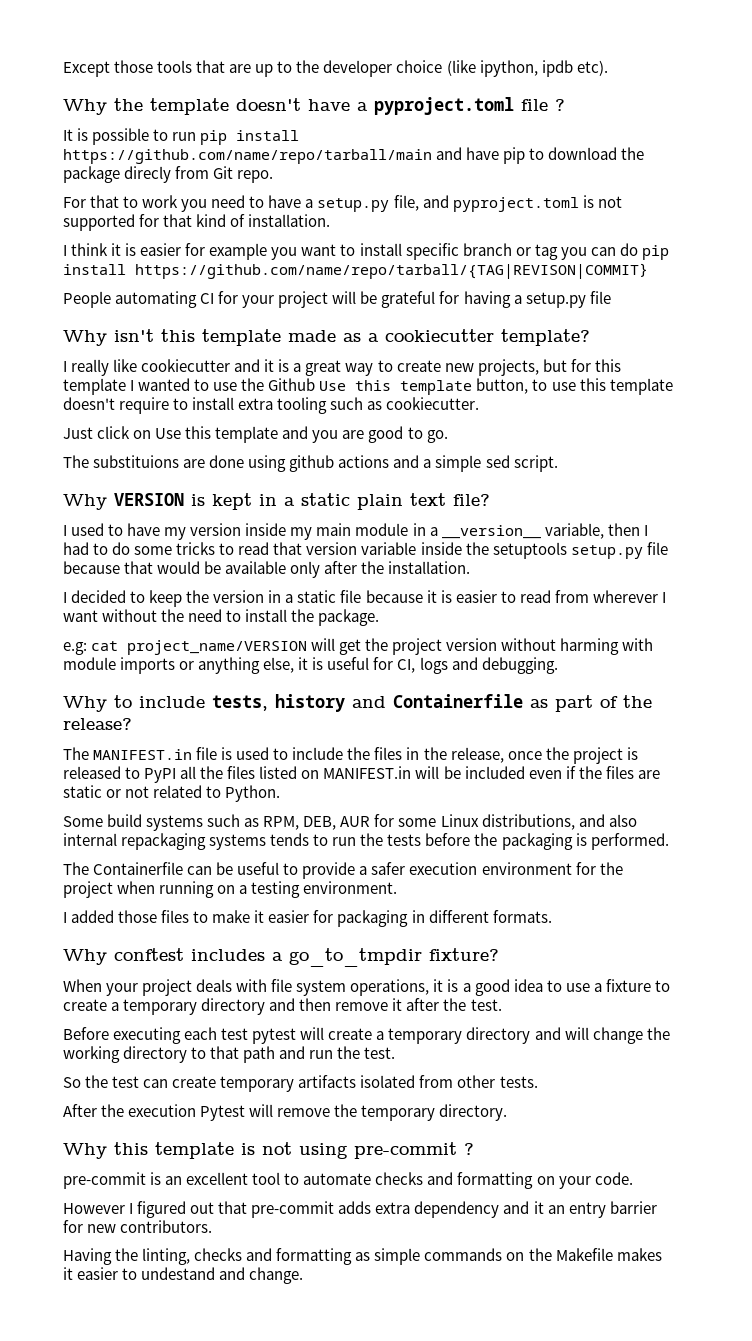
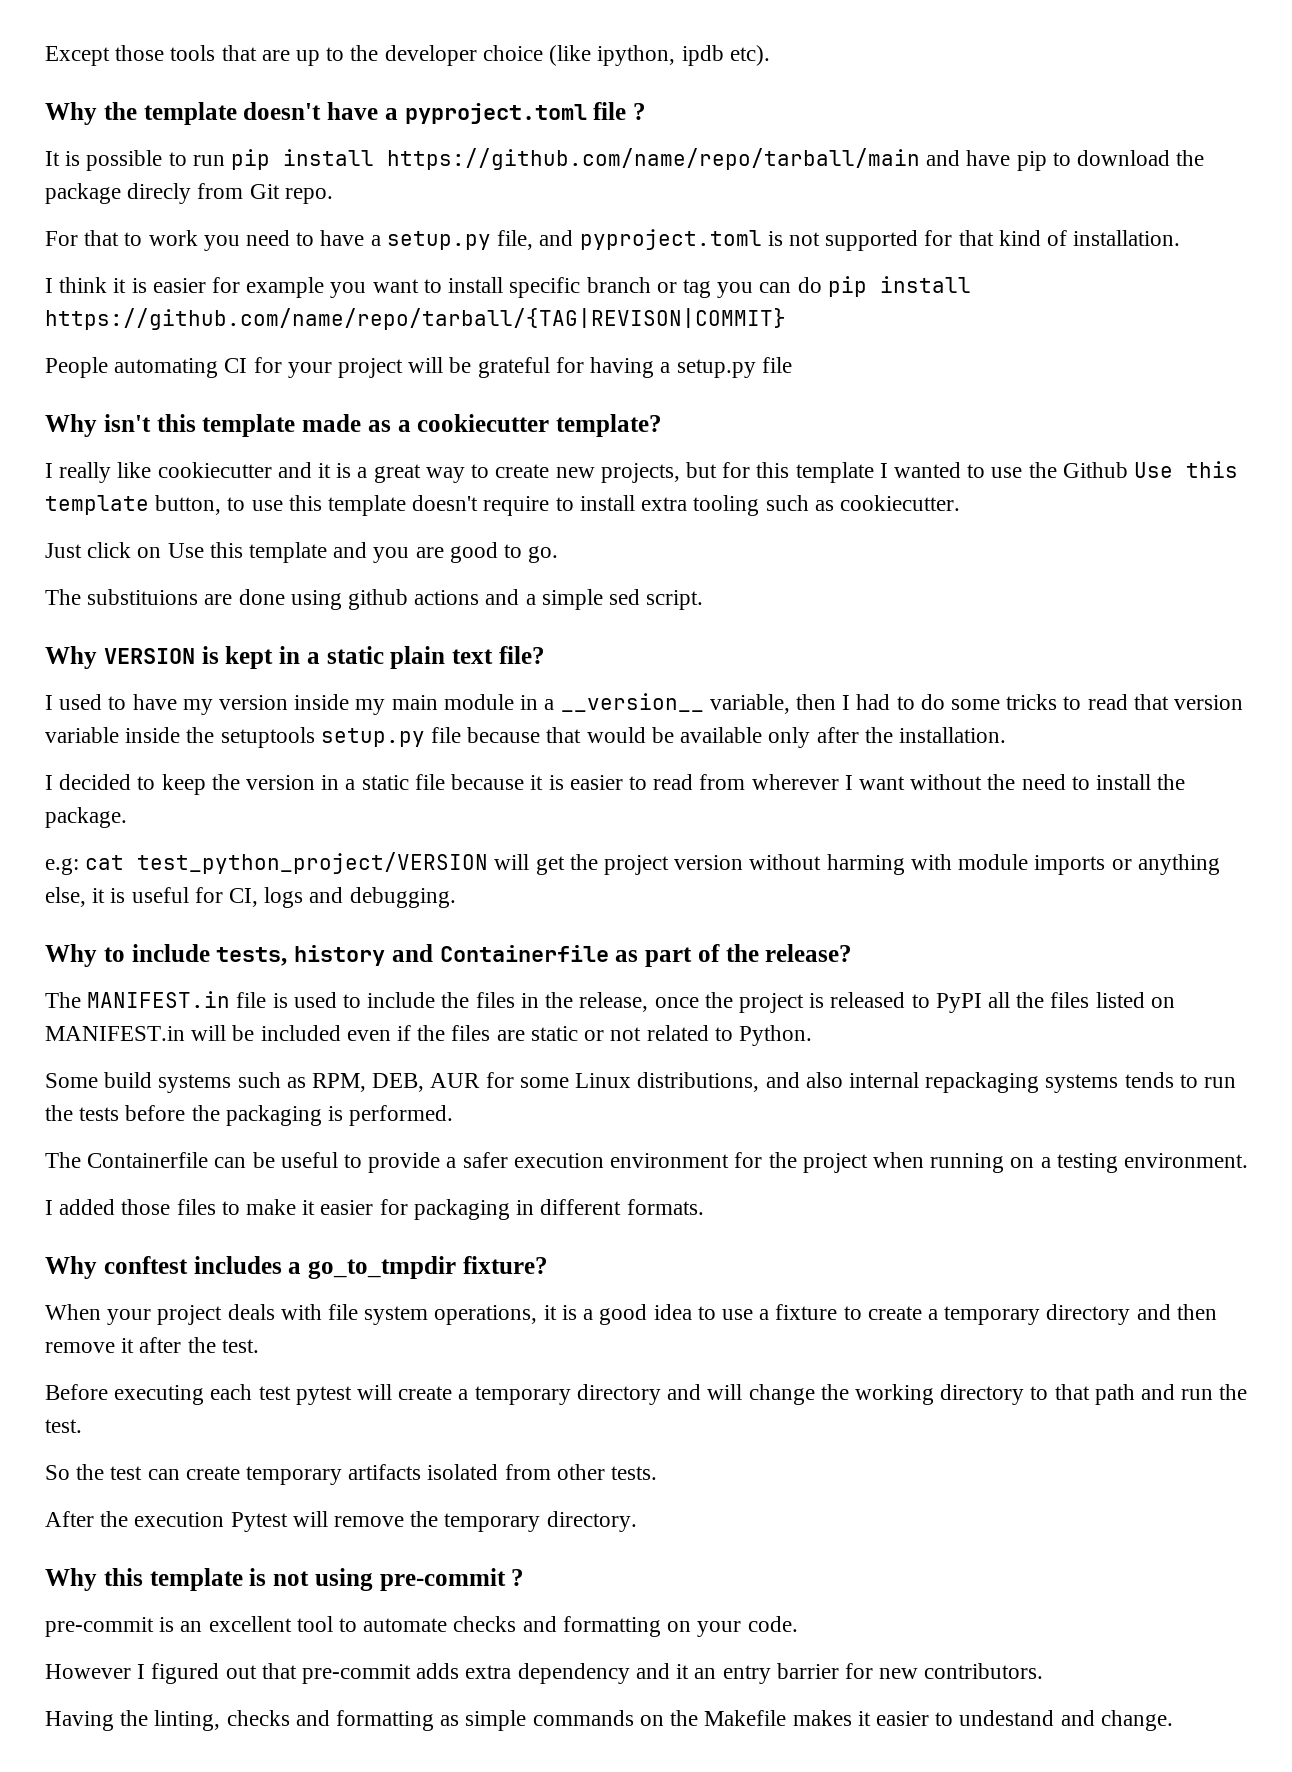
- e.g: cat project_name/VERSION will get the project version without harming with module imports or anything else, it is useful for CI, logs and debugging.
+ e.g: cat test_python_project/VERSION will get the project version without harming with module imports or anything else, it is useful for CI, logs and debugging.

